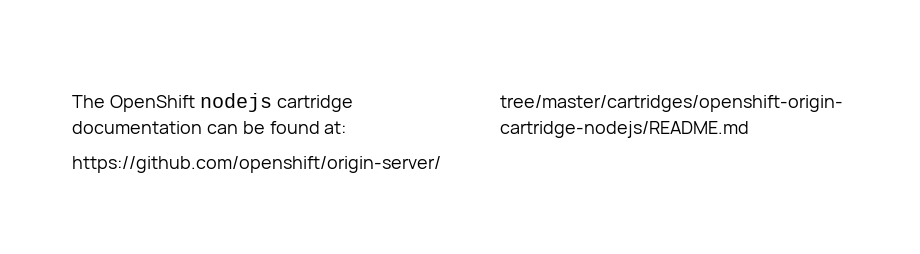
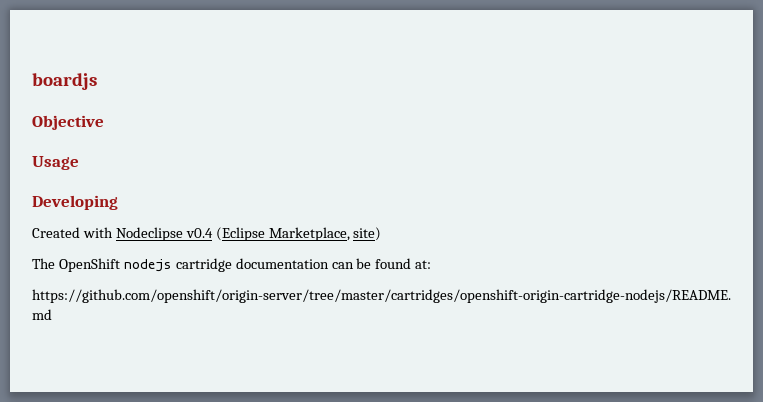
+ boardjs
+ Objective
+ Usage
+ Developing
+ Created with Nodeclipse v0.4 (Eclipse Marketplace, site)

